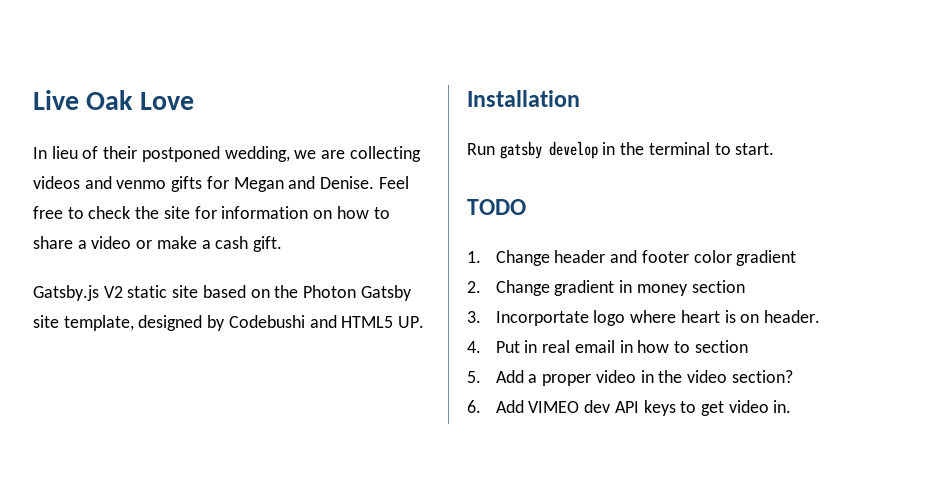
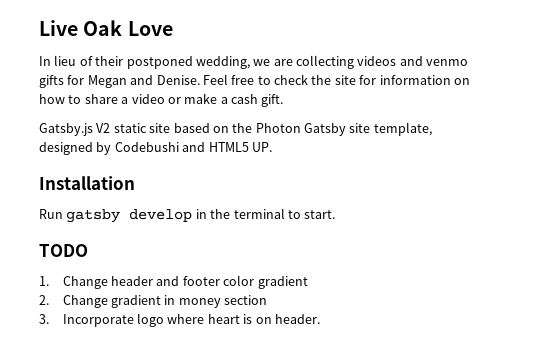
- 3. Incorportate logo where heart is on header.
+ 3. Incorporate logo where heart is on header.
- 4. Put in real email in how to section
- 5. Add a proper video in the video section?
- 6. Add VIMEO dev API keys to get video in.

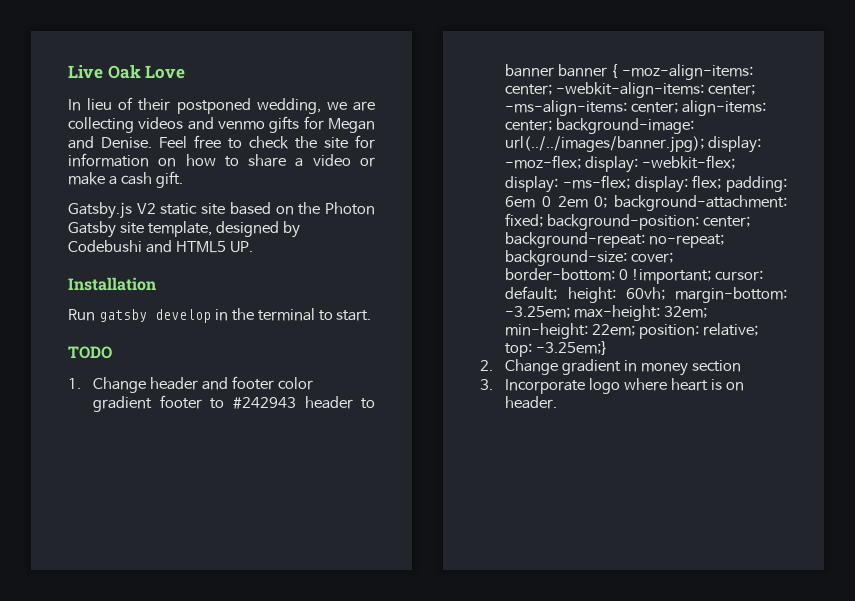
- 1. Change header and footer color gradient
+ 1. Change header and footer color gradient footer to #242943 header to banner banner { -moz-align-items: center; -webkit-align-items: center; -ms-align-items: center; align-items: center; background-image: url(../../images/banner.jpg); display: -moz-flex; display: -webkit-flex; display: -ms-flex; display: flex; padding: 6em 0 2em 0; background-attachment: fixed; background-position: center; background-repeat: no-repeat; background-size: cover; border-bottom: 0 !important; cursor: default; height: 60vh; margin-bottom: -3.25em; max-height: 32em; min-height: 22em; position: relative; top: -3.25em;}

